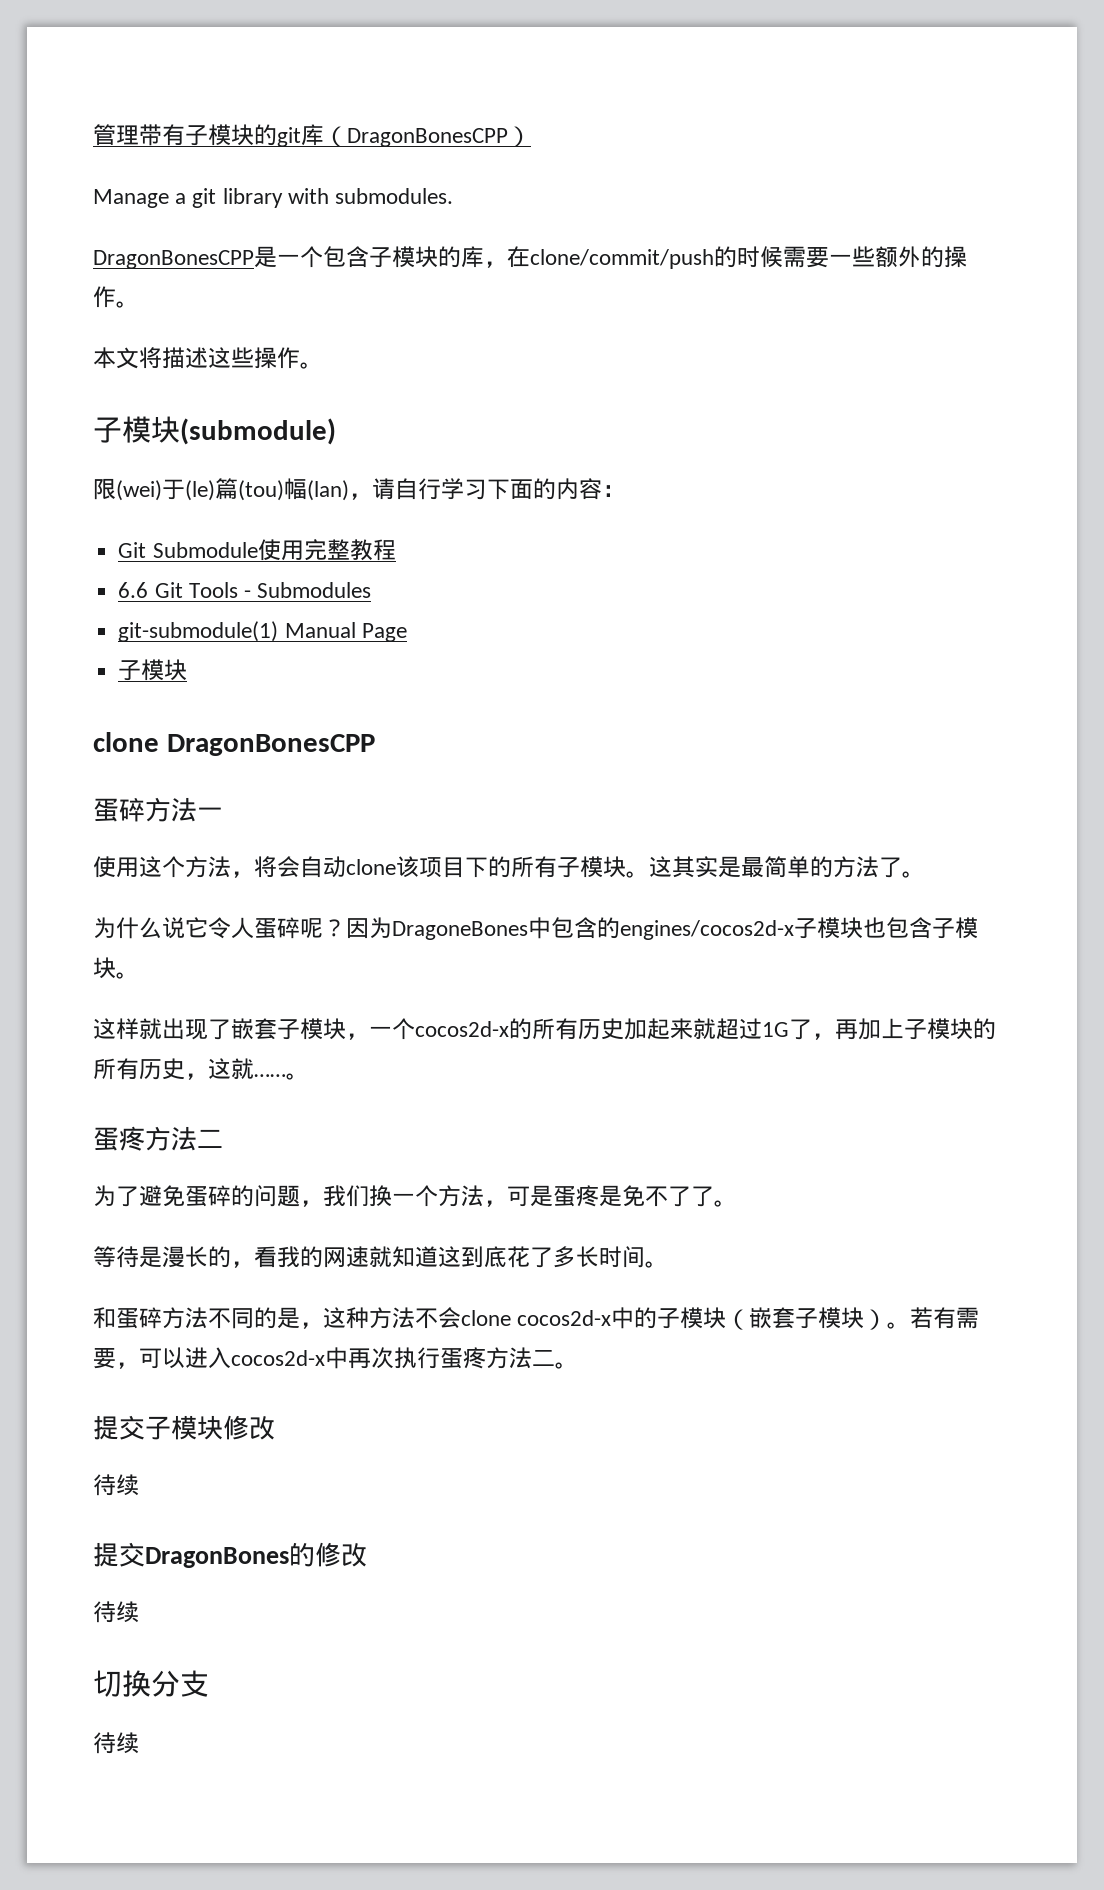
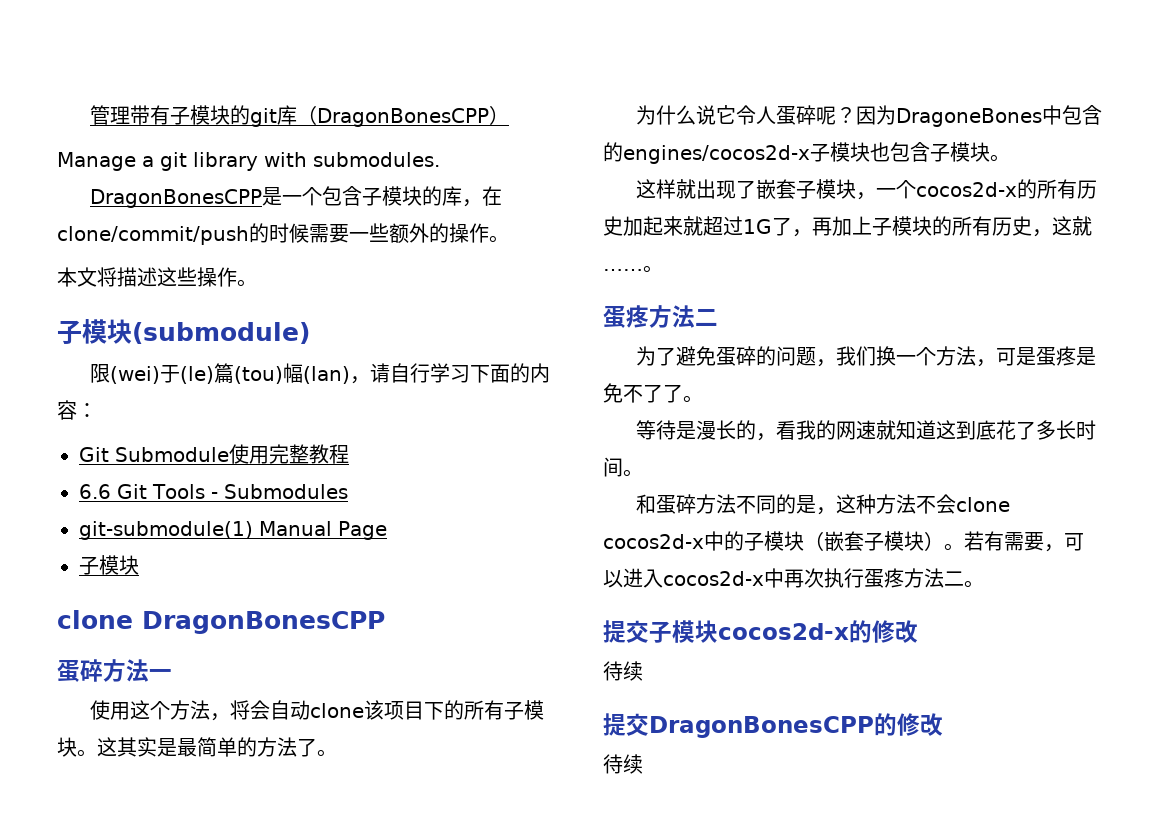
- 提交子模块修改
+ 提交子模块cocos2d-x的修改
- 提交DragonBones的修改
- 待续
- 切换分支
+ 提交DragonBonesCPP的修改

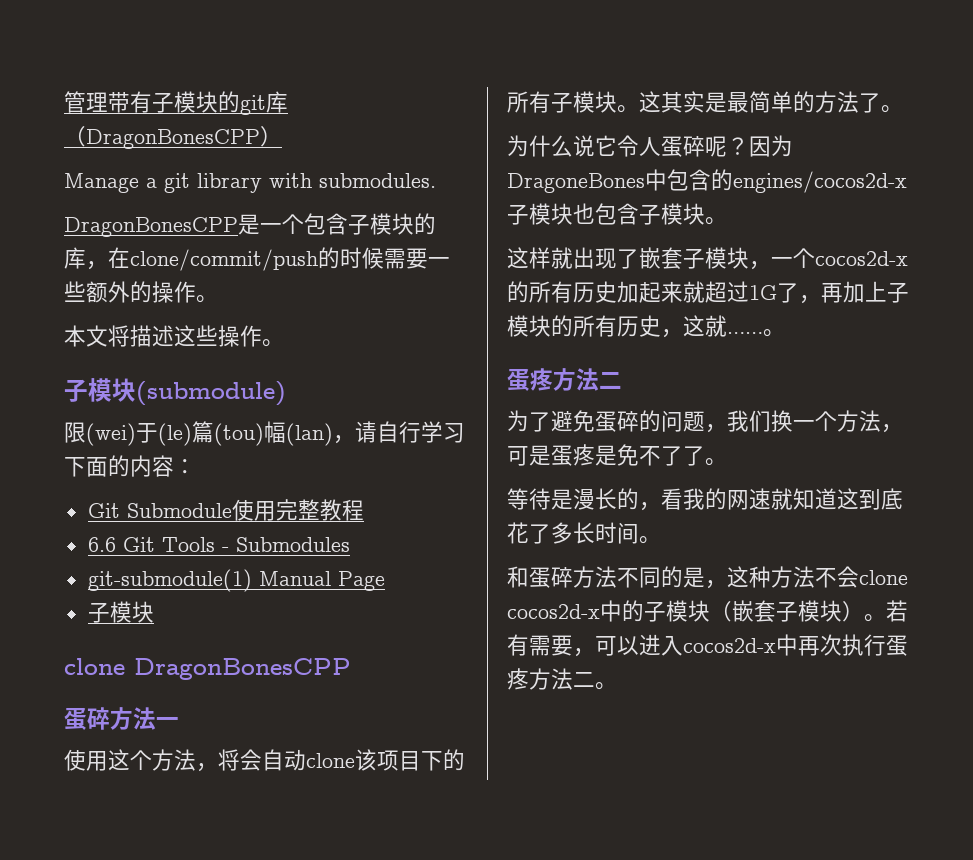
- 提交子模块cocos2d-x的修改
- 待续
- 提交DragonBonesCPP的修改
- 待续

